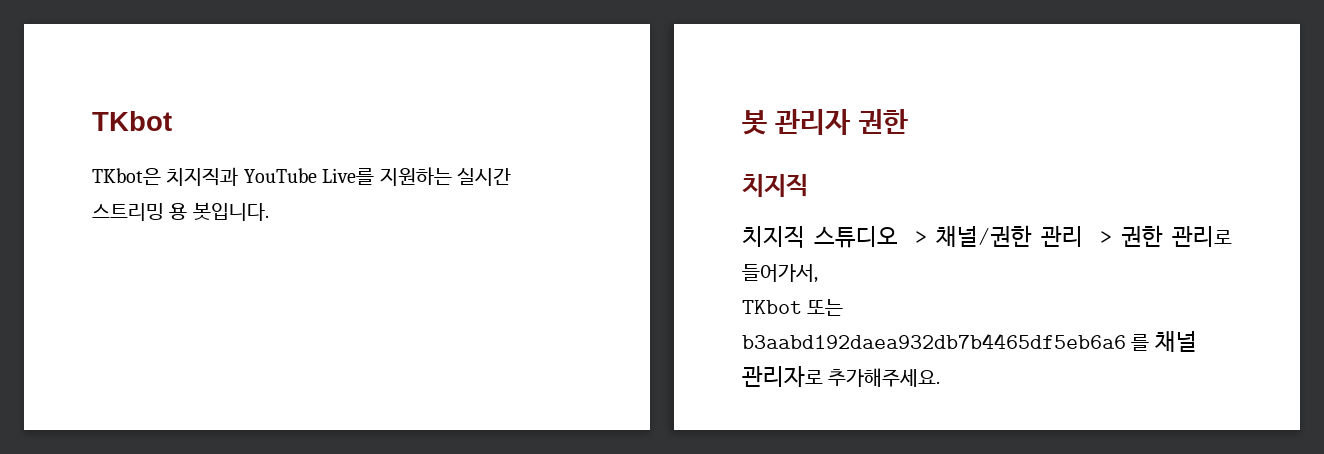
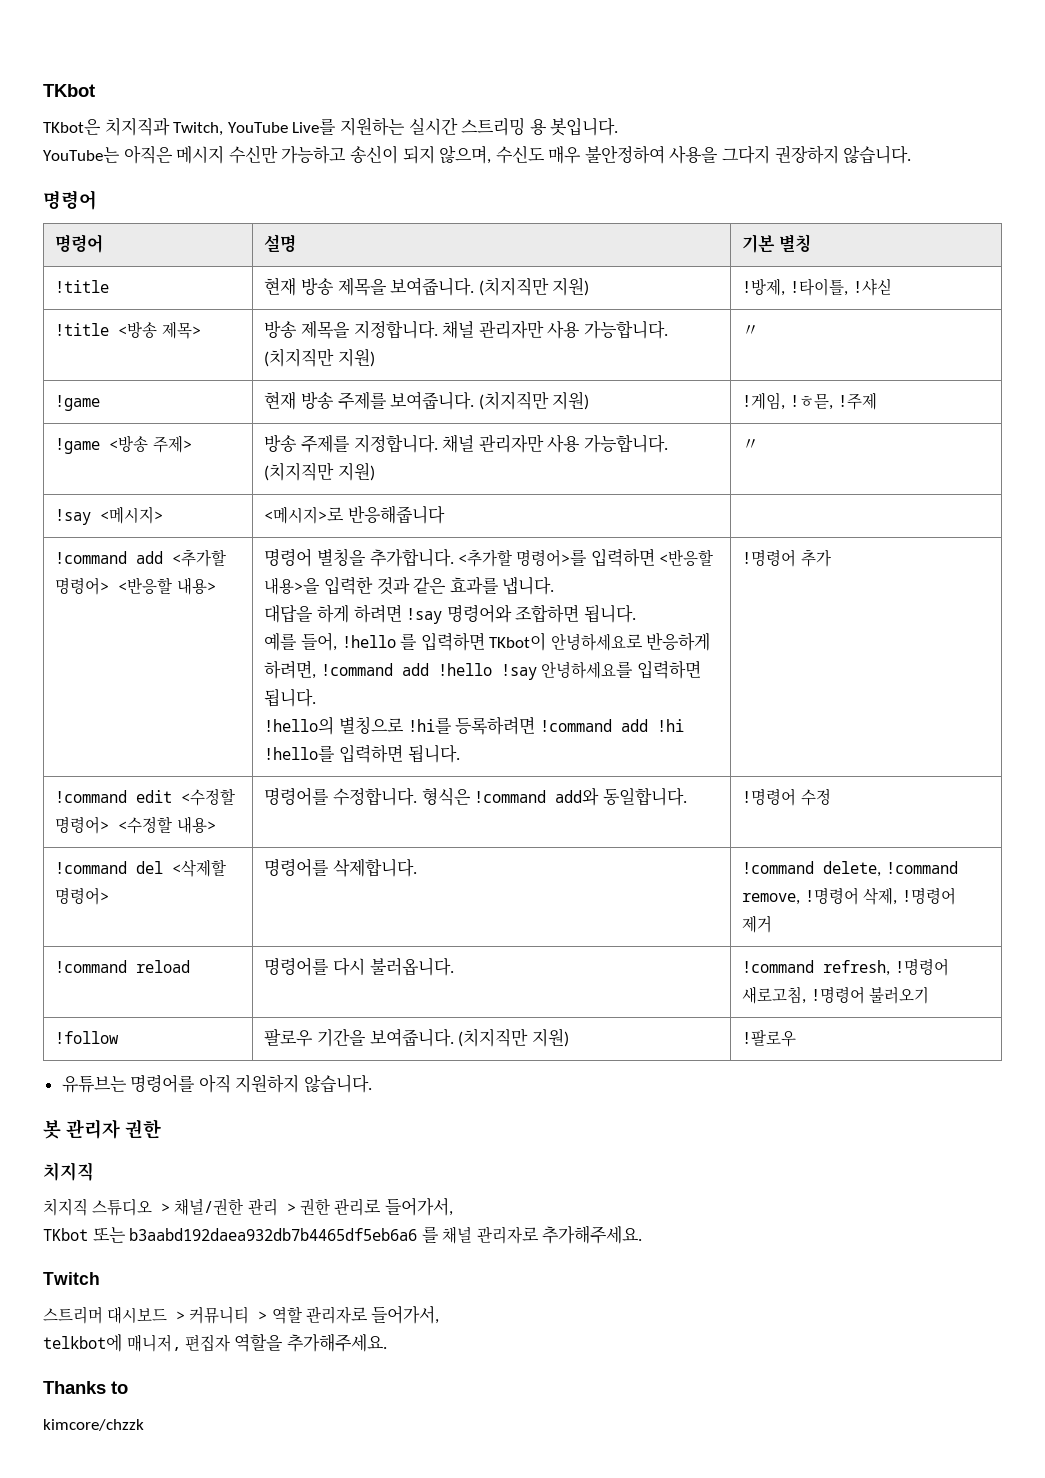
- TKbot은 치지직과 YouTube Live를 지원하는 실시간 스트리밍 용 봇입니다.
+ TKbot은 치지직과 Twitch, YouTube Live를 지원하는 실시간 스트리밍 용 봇입니다.
+ YouTube는 아직은 메시지 수신만 가능하고 송신이 되지 않으며, 수신도 매우 불안정하여 사용을 그다지 권장하지 않습니다.
+ 명령어
+ 명령어 | 설명 | 기본 별칭
+ !title | 현재 방송 제목을 보여줍니다. (치지직만 지원) | !방제, !타이틀, !샤싣
+ !title <방송 제목> | 방송 제목을 지정합니다. 채널 관리자만 사용 가능합니다. (치지직만 지원) | 〃
+ !game | 현재 방송 주제를 보여줍니다. (치지직만 지원) | !게임, !ㅎ믇, !주제
+ !game <방송 주제> | 방송 주제를 지정합니다. 채널 관리자만 사용 가능합니다. (치지직만 지원) | 〃
+ !say <메시지> | <메시지>로 반응해줍니다 |
+ !command add <추가할 명령어> <반응할 내용> | 명령어 별칭을 추가합니다. <추가할 명령어>를 입력하면 <반응할 내용>을 입력한 것과 같은 효과를 냅니다.
+ 대답을 하게 하려면 !say 명령어와 조합하면 됩니다.
+ 예를 들어, !hello 를 입력하면 TKbot이 안녕하세요로 반응하게 하려면, !command add !hello !say 안녕하세요를 입력하면 됩니다.
+ !hello의 별칭으로 !hi를 등록하려면 !command add !hi !hello를 입력하면 됩니다. | !명령어 추가
+ !command edit <수정할 명령어> <수정할 내용> | 명령어를 수정합니다. 형식은 !command add와 동일합니다. | !명령어 수정
+ !command del <삭제할 명령어> | 명령어를 삭제합니다. | !command delete, !command remove, !명령어 삭제, !명령어 제거
+ !command reload | 명령어를 다시 불러옵니다. | !command refresh, !명령어 새로고침, !명령어 불러오기
+ !follow | 팔로우 기간을 보여줍니다. (치지직만 지원) | !팔로우
+ 유튜브는 명령어를 아직 지원하지 않습니다.
+ Twitch
+ 스트리머 대시보드 > 커뮤니티 > 역할 관리자로 들어가서,
+ telkbot에 매니저, 편집자 역할을 추가해주세요.
+ Thanks to
+ kimcore/chzzk

